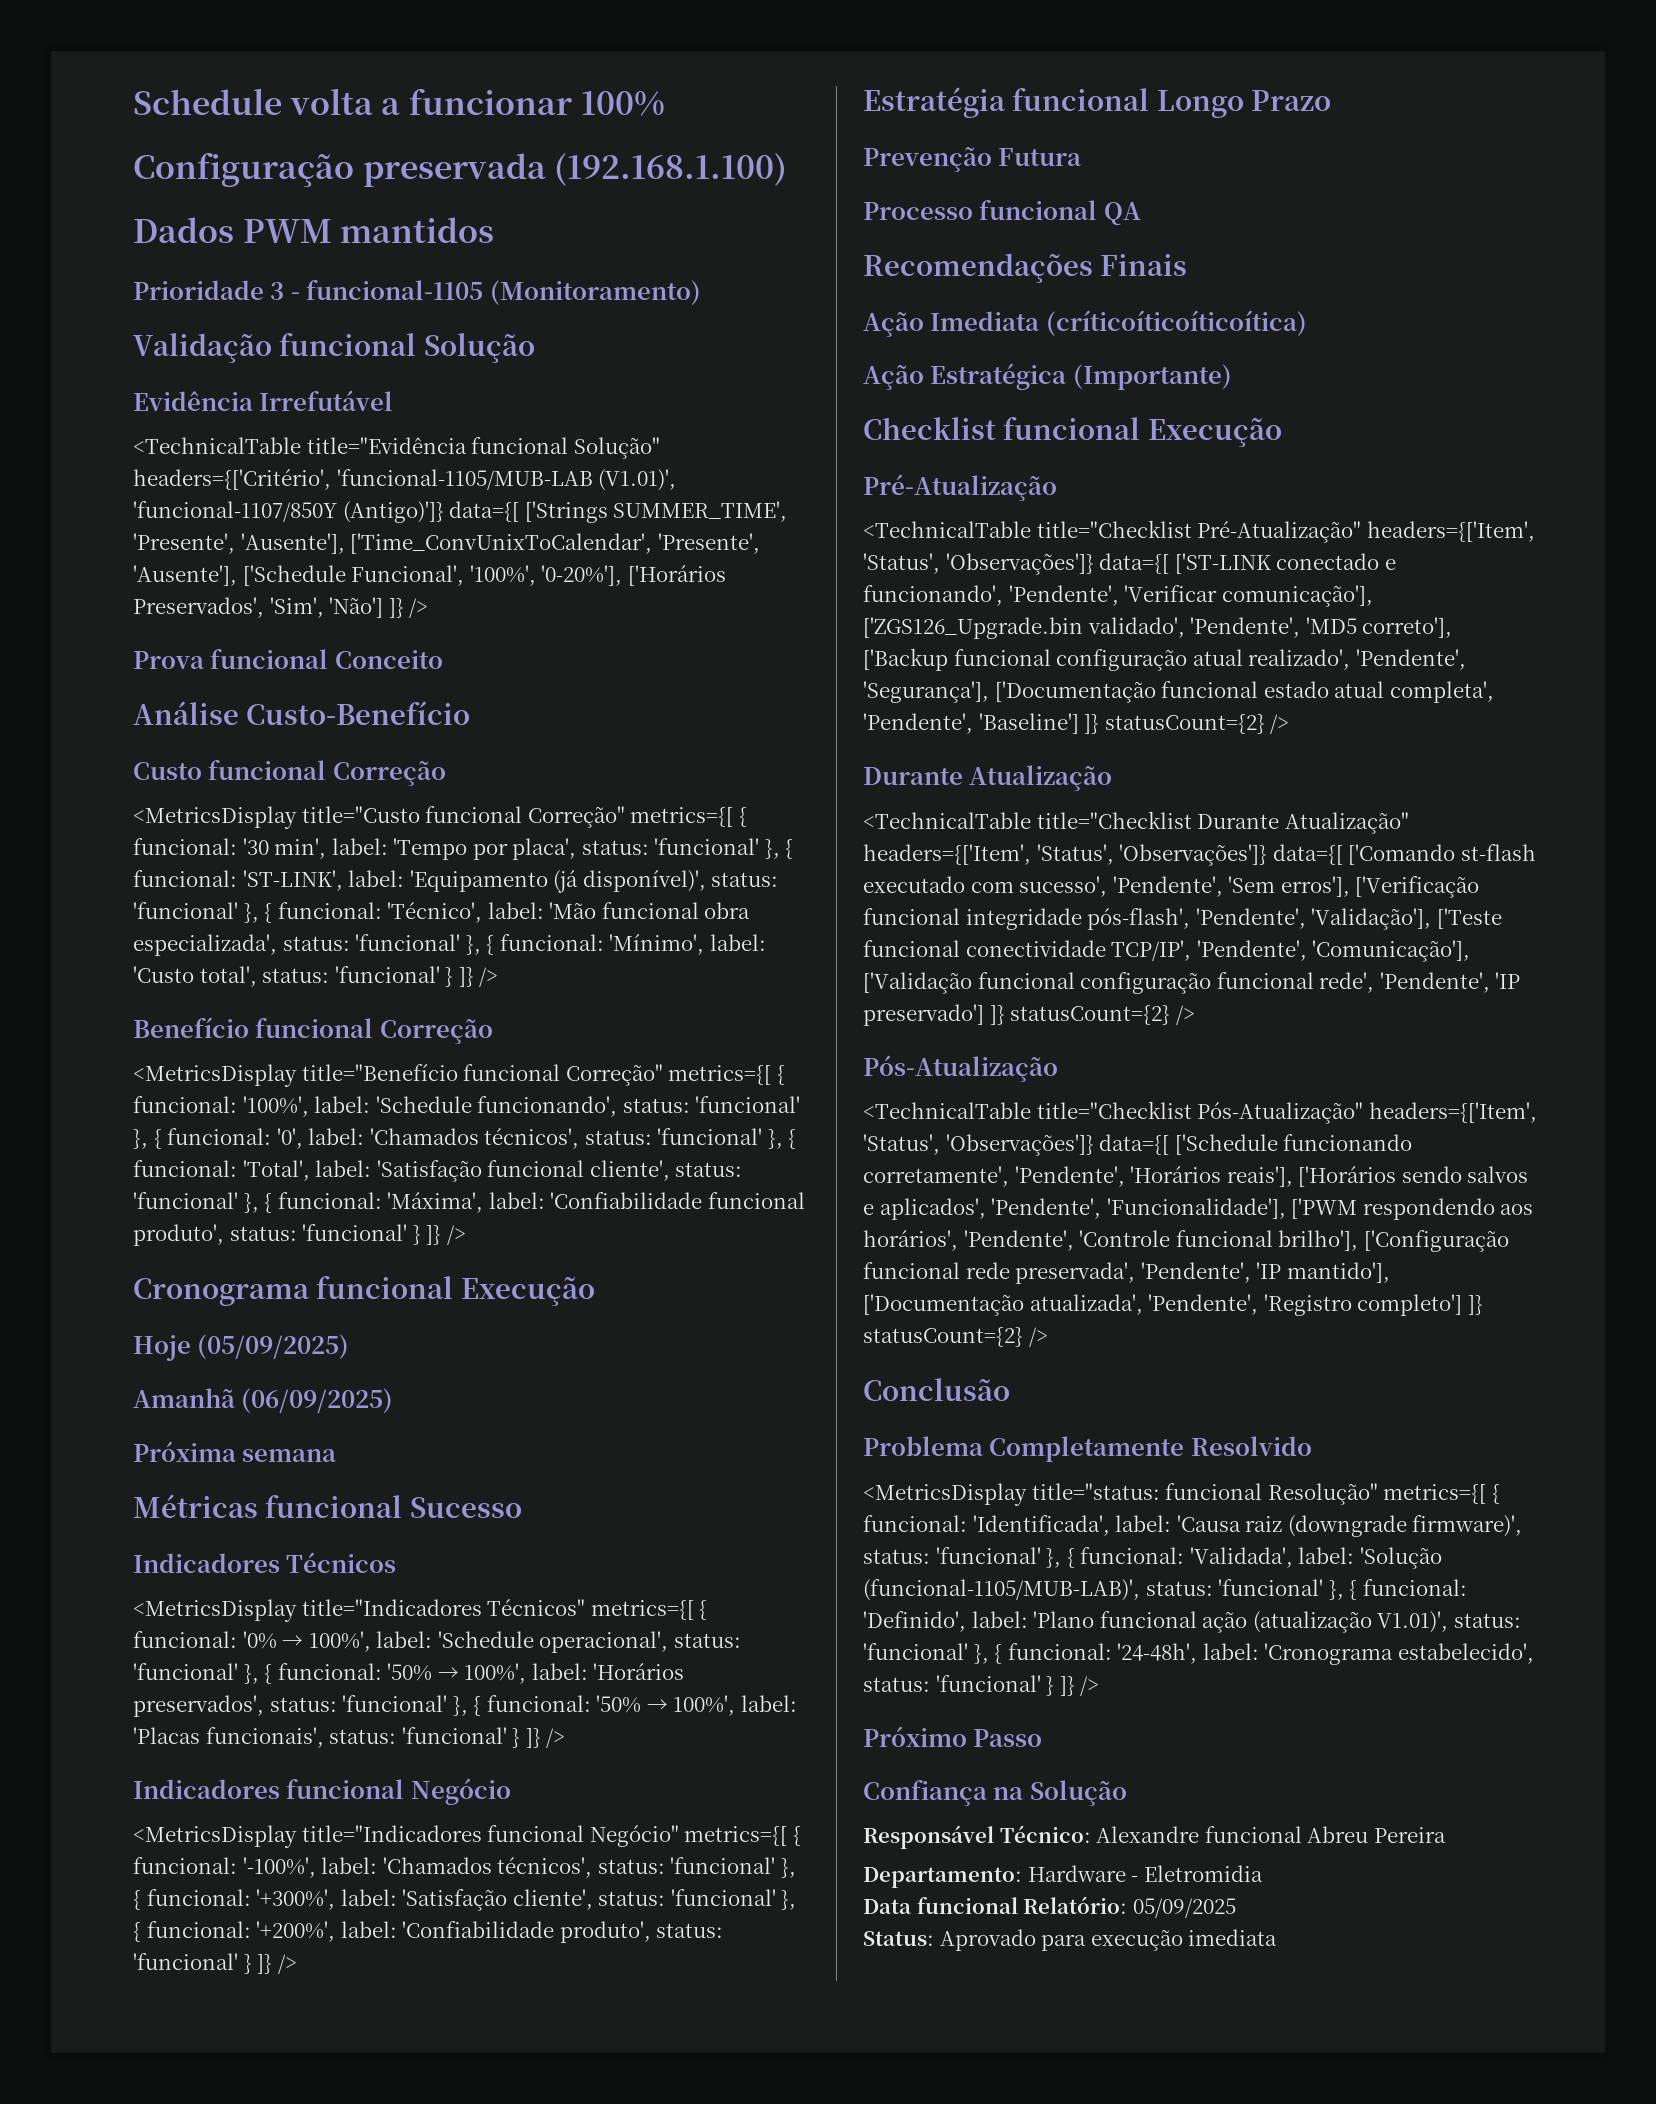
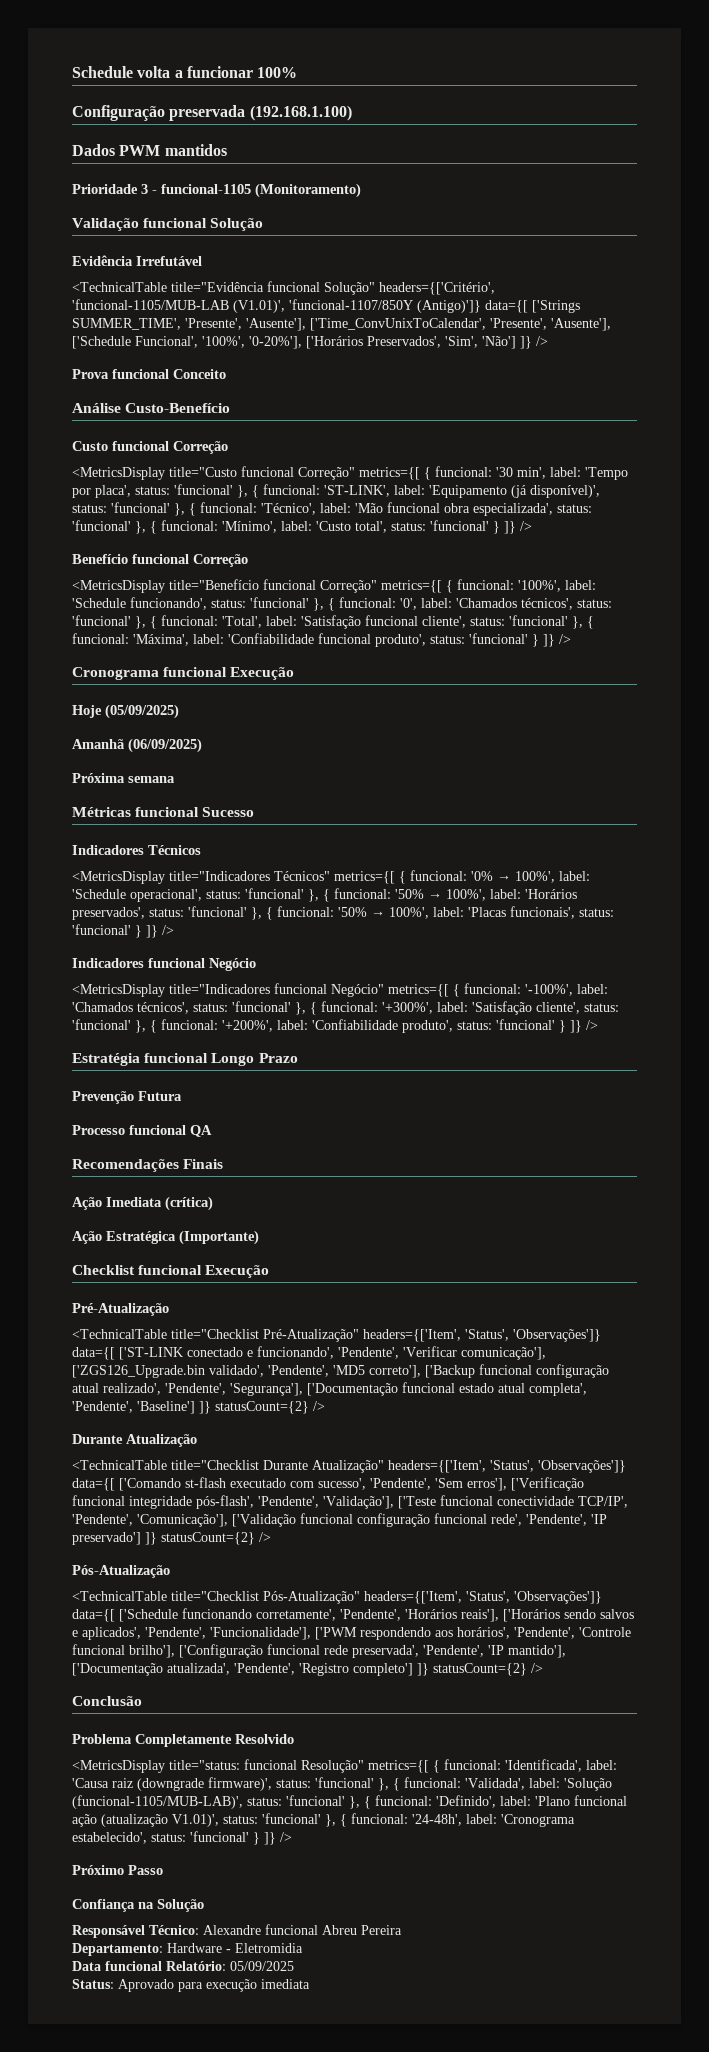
- Ação Imediata (críticoíticoíticoítica)
+ Ação Imediata (crítica)

